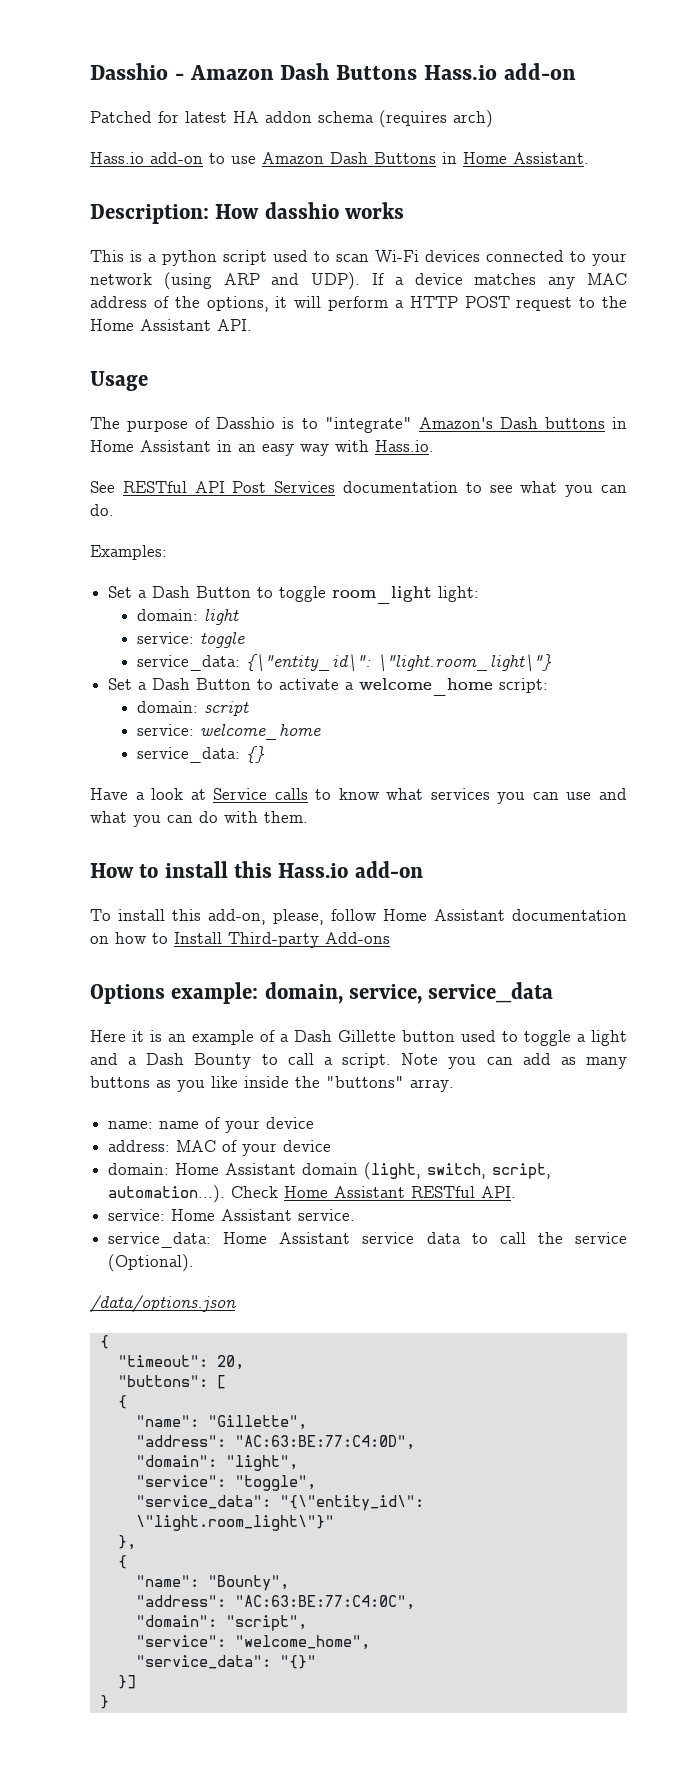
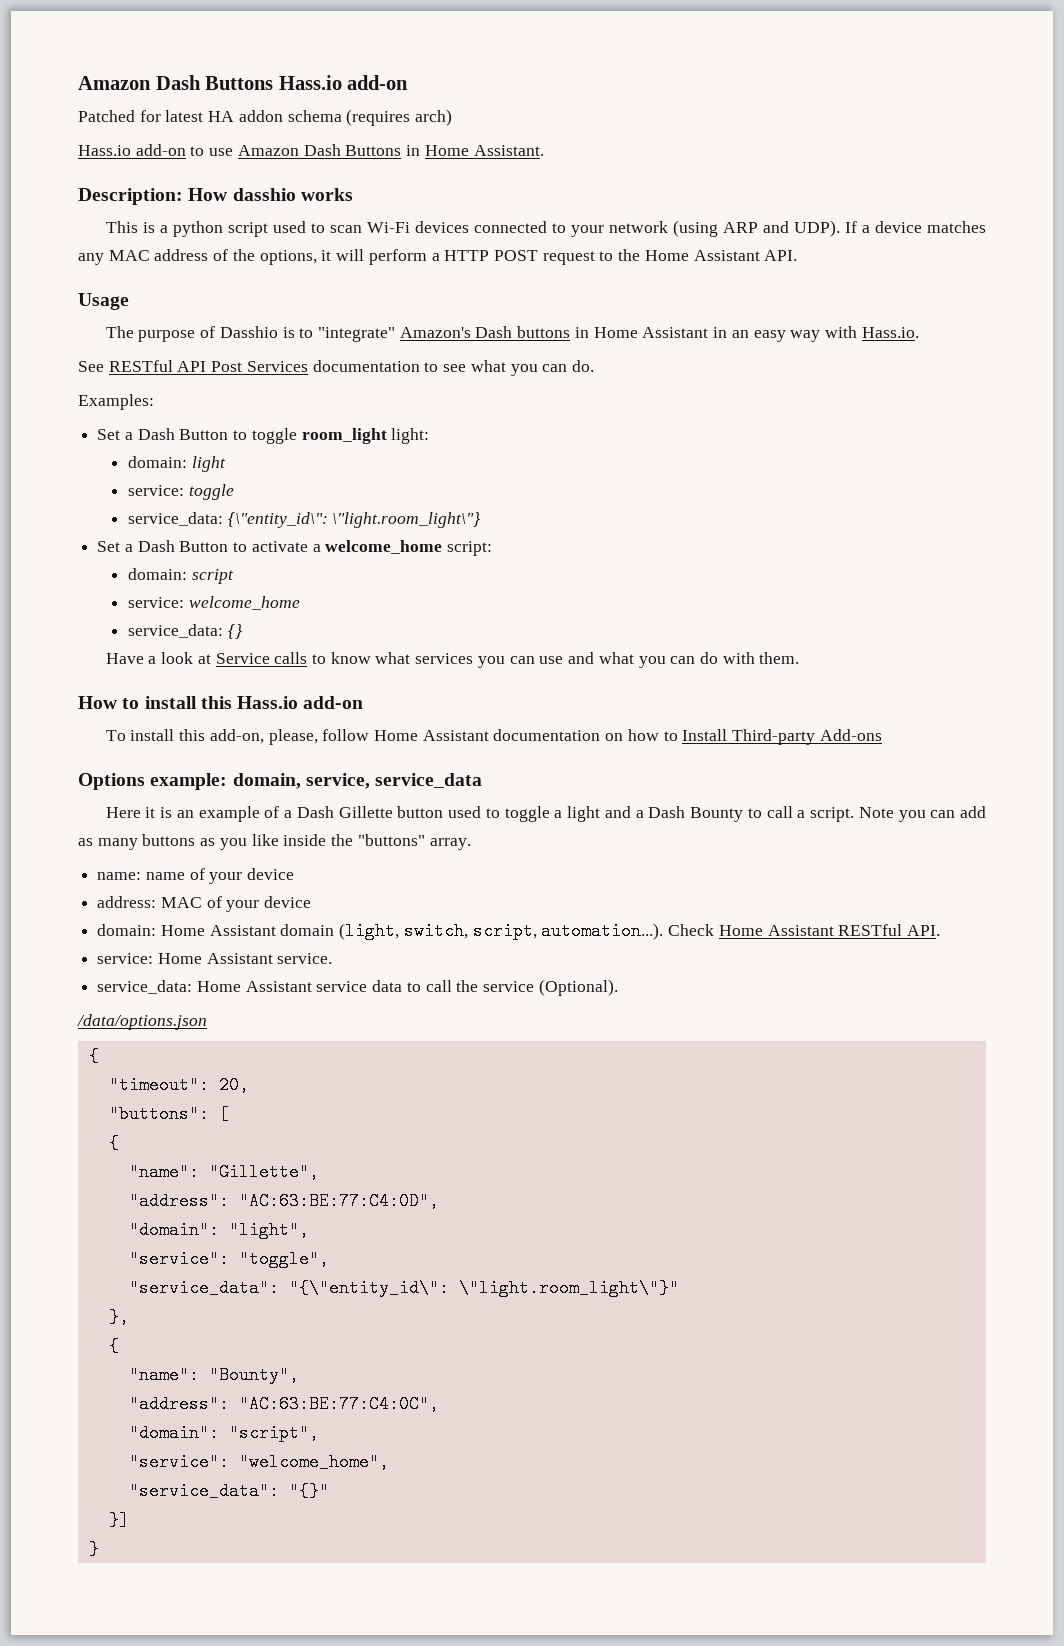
- Dasshio - Amazon Dash Buttons Hass.io add-on
+ Amazon Dash Buttons Hass.io add-on

